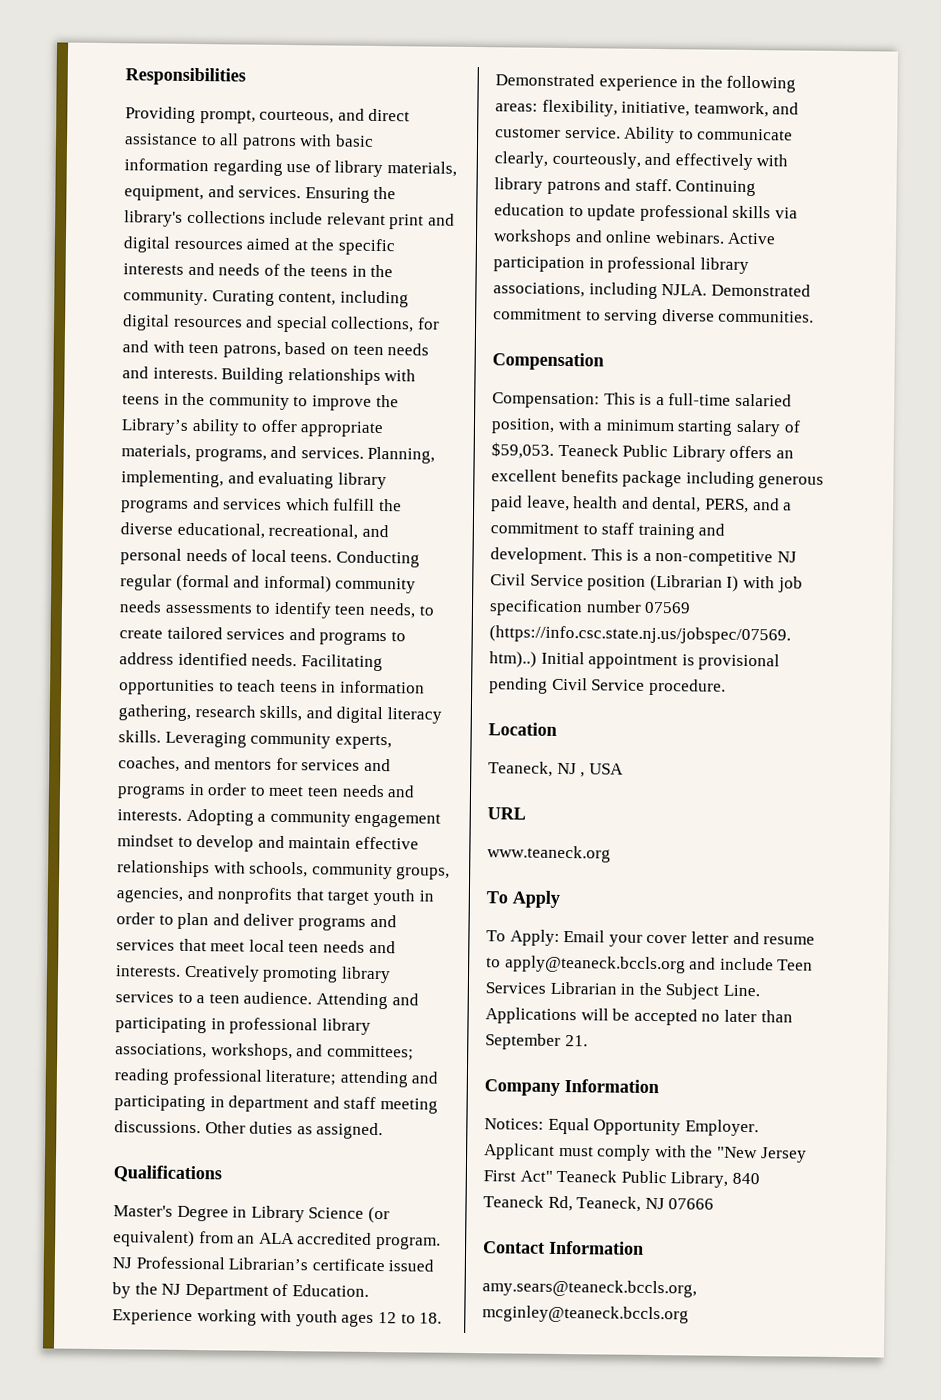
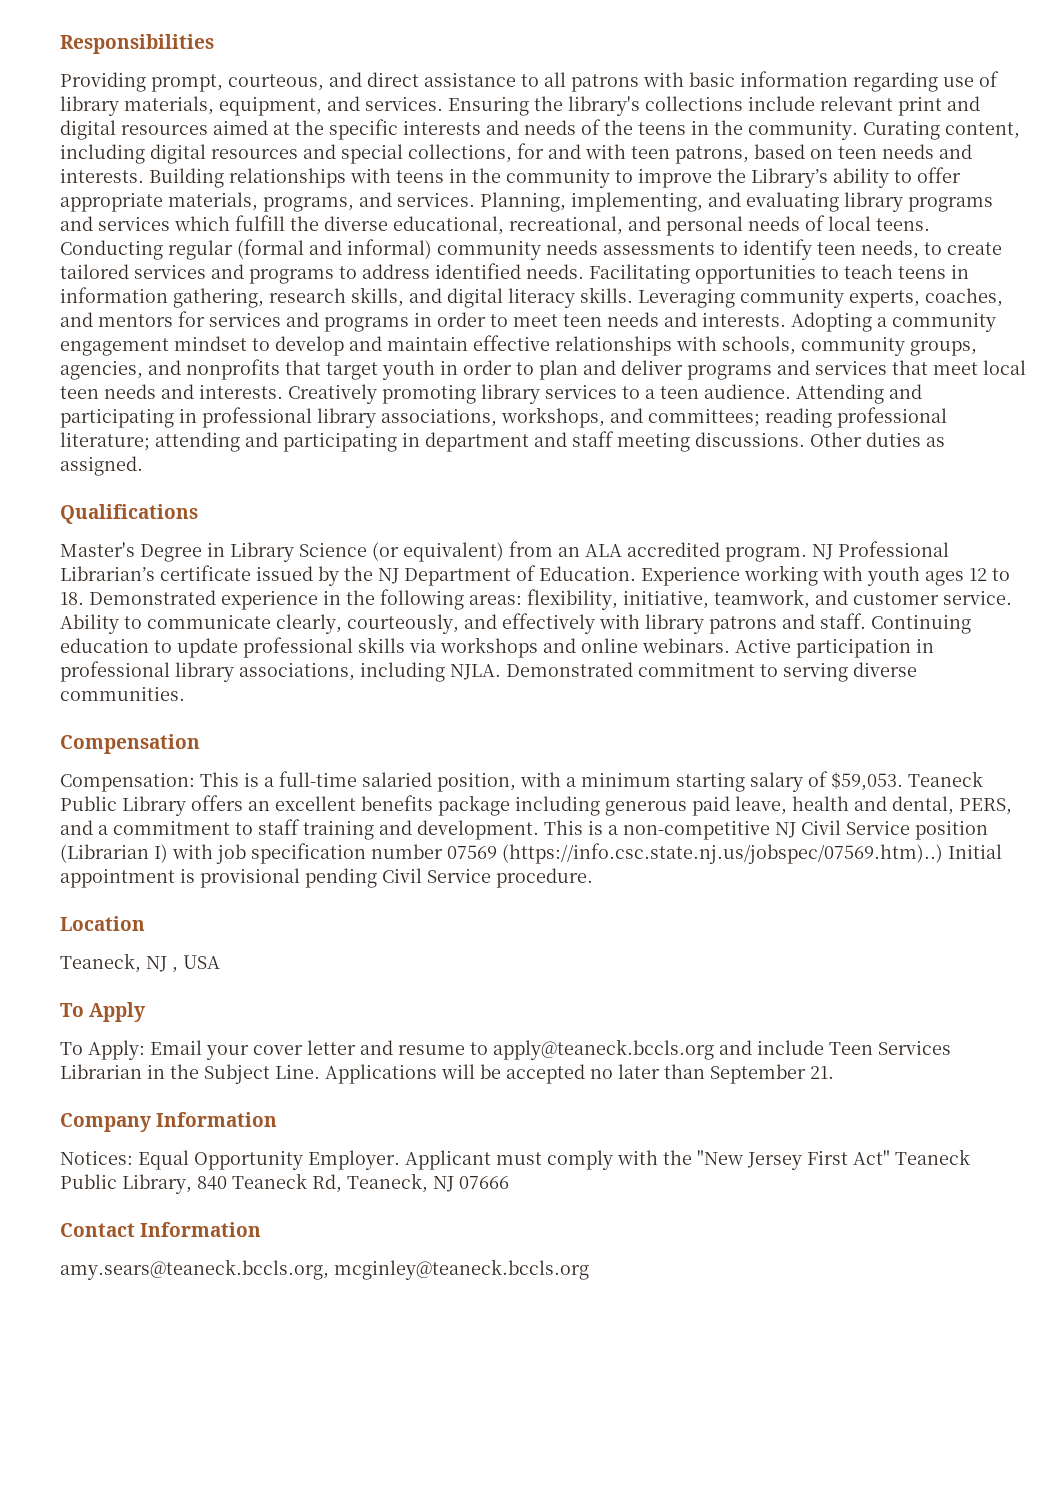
- URL
- www.teaneck.org

